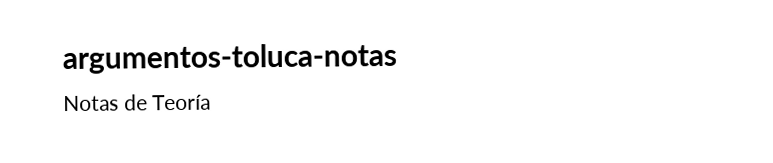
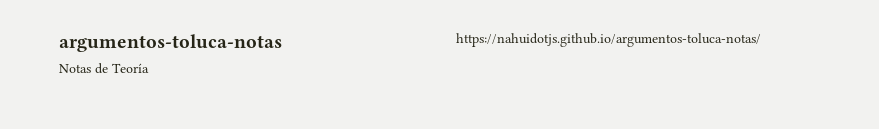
- Notas de Teoría
+ Notas de Teoría https://nahuidotjs.github.io/argumentos-toluca-notas/

